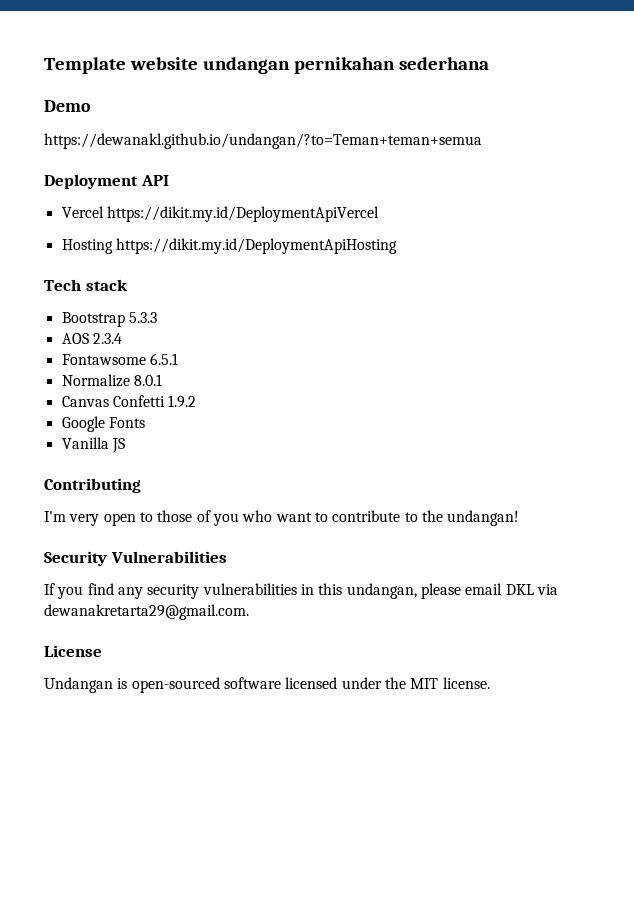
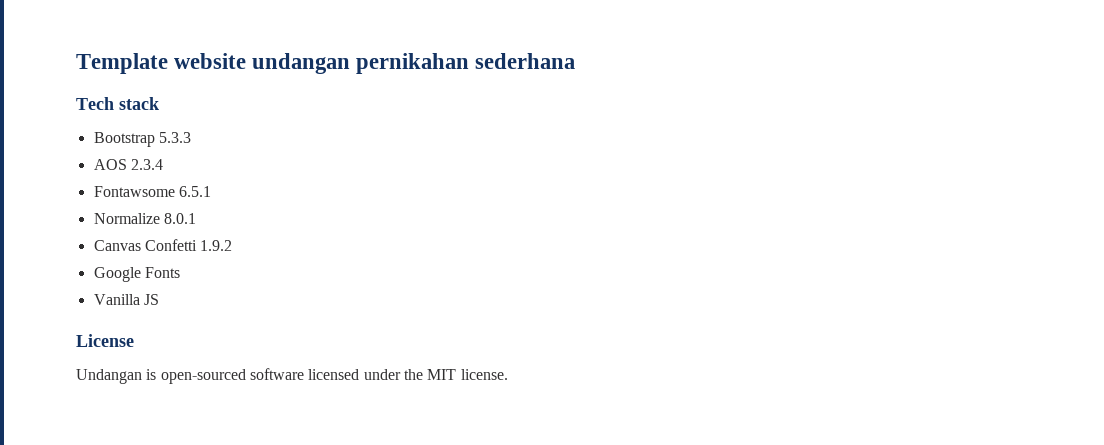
- Demo
- https://dewanakl.github.io/undangan/?to=Teman+teman+semua
- Deployment API
- Vercel https://dikit.my.id/DeploymentApiVercel
- Hosting https://dikit.my.id/DeploymentApiHosting
- Contributing
- I'm very open to those of you who want to contribute to the undangan!
- Security Vulnerabilities
- If you find any security vulnerabilities in this undangan, please email DKL via dewanakretarta29@gmail.com.

